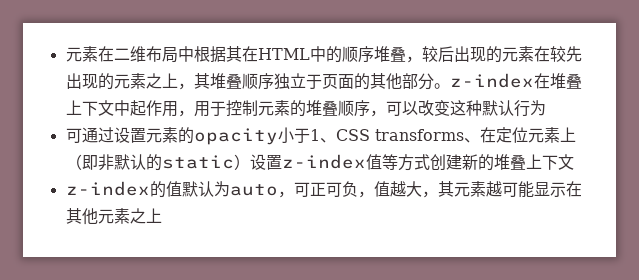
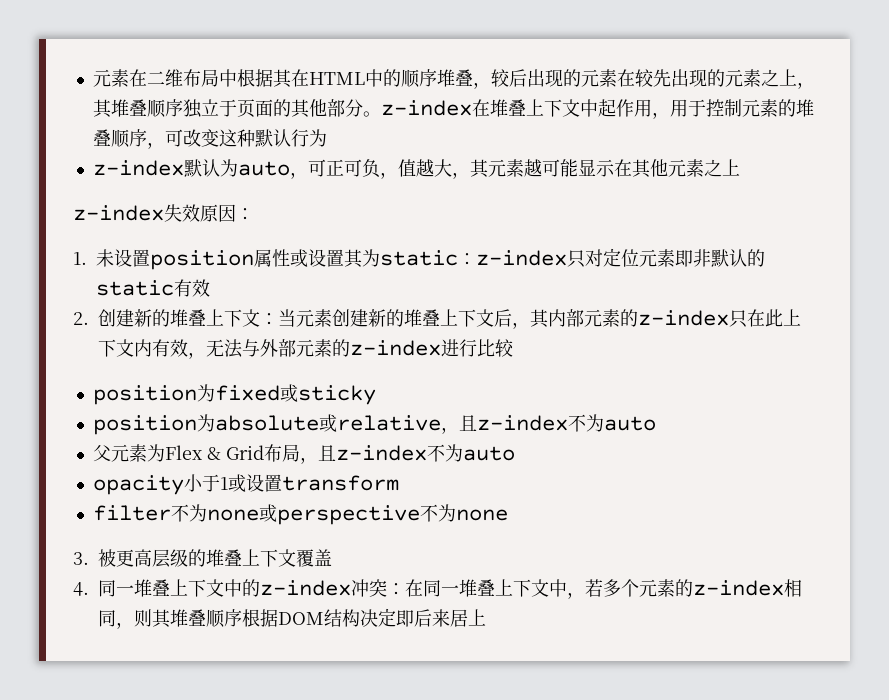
- 元素在二维布局中根据其在HTML中的顺序堆叠，较后出现的元素在较先出现的元素之上，其堆叠顺序独立于页面的其他部分。z-index在堆叠上下文中起作用，用于控制元素的堆叠顺序，可以改变这种默认行为
+ 元素在二维布局中根据其在HTML中的顺序堆叠，较后出现的元素在较先出现的元素之上，其堆叠顺序独立于页面的其他部分。z-index在堆叠上下文中起作用，用于控制元素的堆叠顺序，可改变这种默认行为
- 可通过设置元素的opacity小于1、CSS transforms、在定位元素上（即非默认的static）设置z-index值等方式创建新的堆叠上下文
- z-index的值默认为auto，可正可负，值越大，其元素越可能显示在其他元素之上
+ z-index默认为auto，可正可负，值越大，其元素越可能显示在其他元素之上
+ z-index失效原因：
+ 1.未设置position属性或设置其为static：z-index只对定位元素即非默认的static有效
+ 2.创建新的堆叠上下文：当元素创建新的堆叠上下文后，其内部元素的z-index只在此上下文内有效，无法与外部元素的z-index进行比较
+ position为fixed或sticky
+ position为absolute或relative，且z-index不为auto
+ 父元素为Flex & Grid布局，且z-index不为auto
+ opacity小于1或设置transform
+ filter不为none或perspective不为none
+ 3.被更高层级的堆叠上下文覆盖
+ 4.同一堆叠上下文中的z-index冲突：在同一堆叠上下文中，若多个元素的z-index相同，则其堆叠顺序根据DOM结构决定即后来居上

